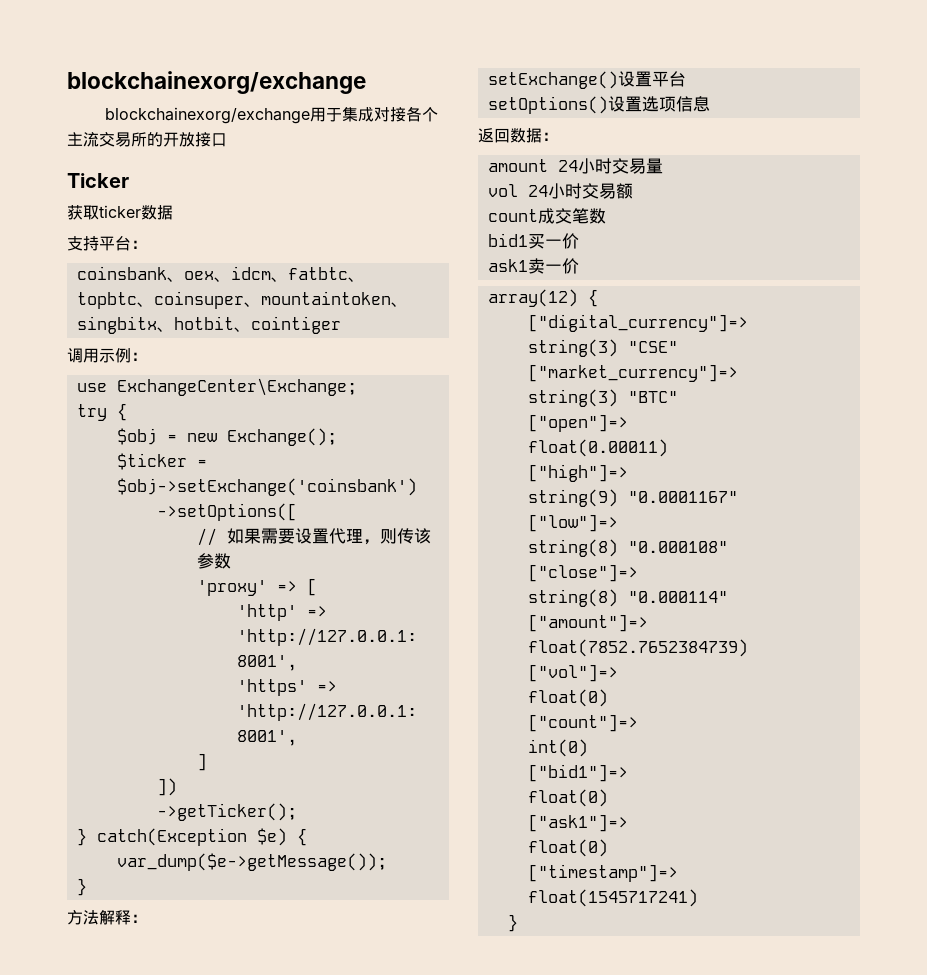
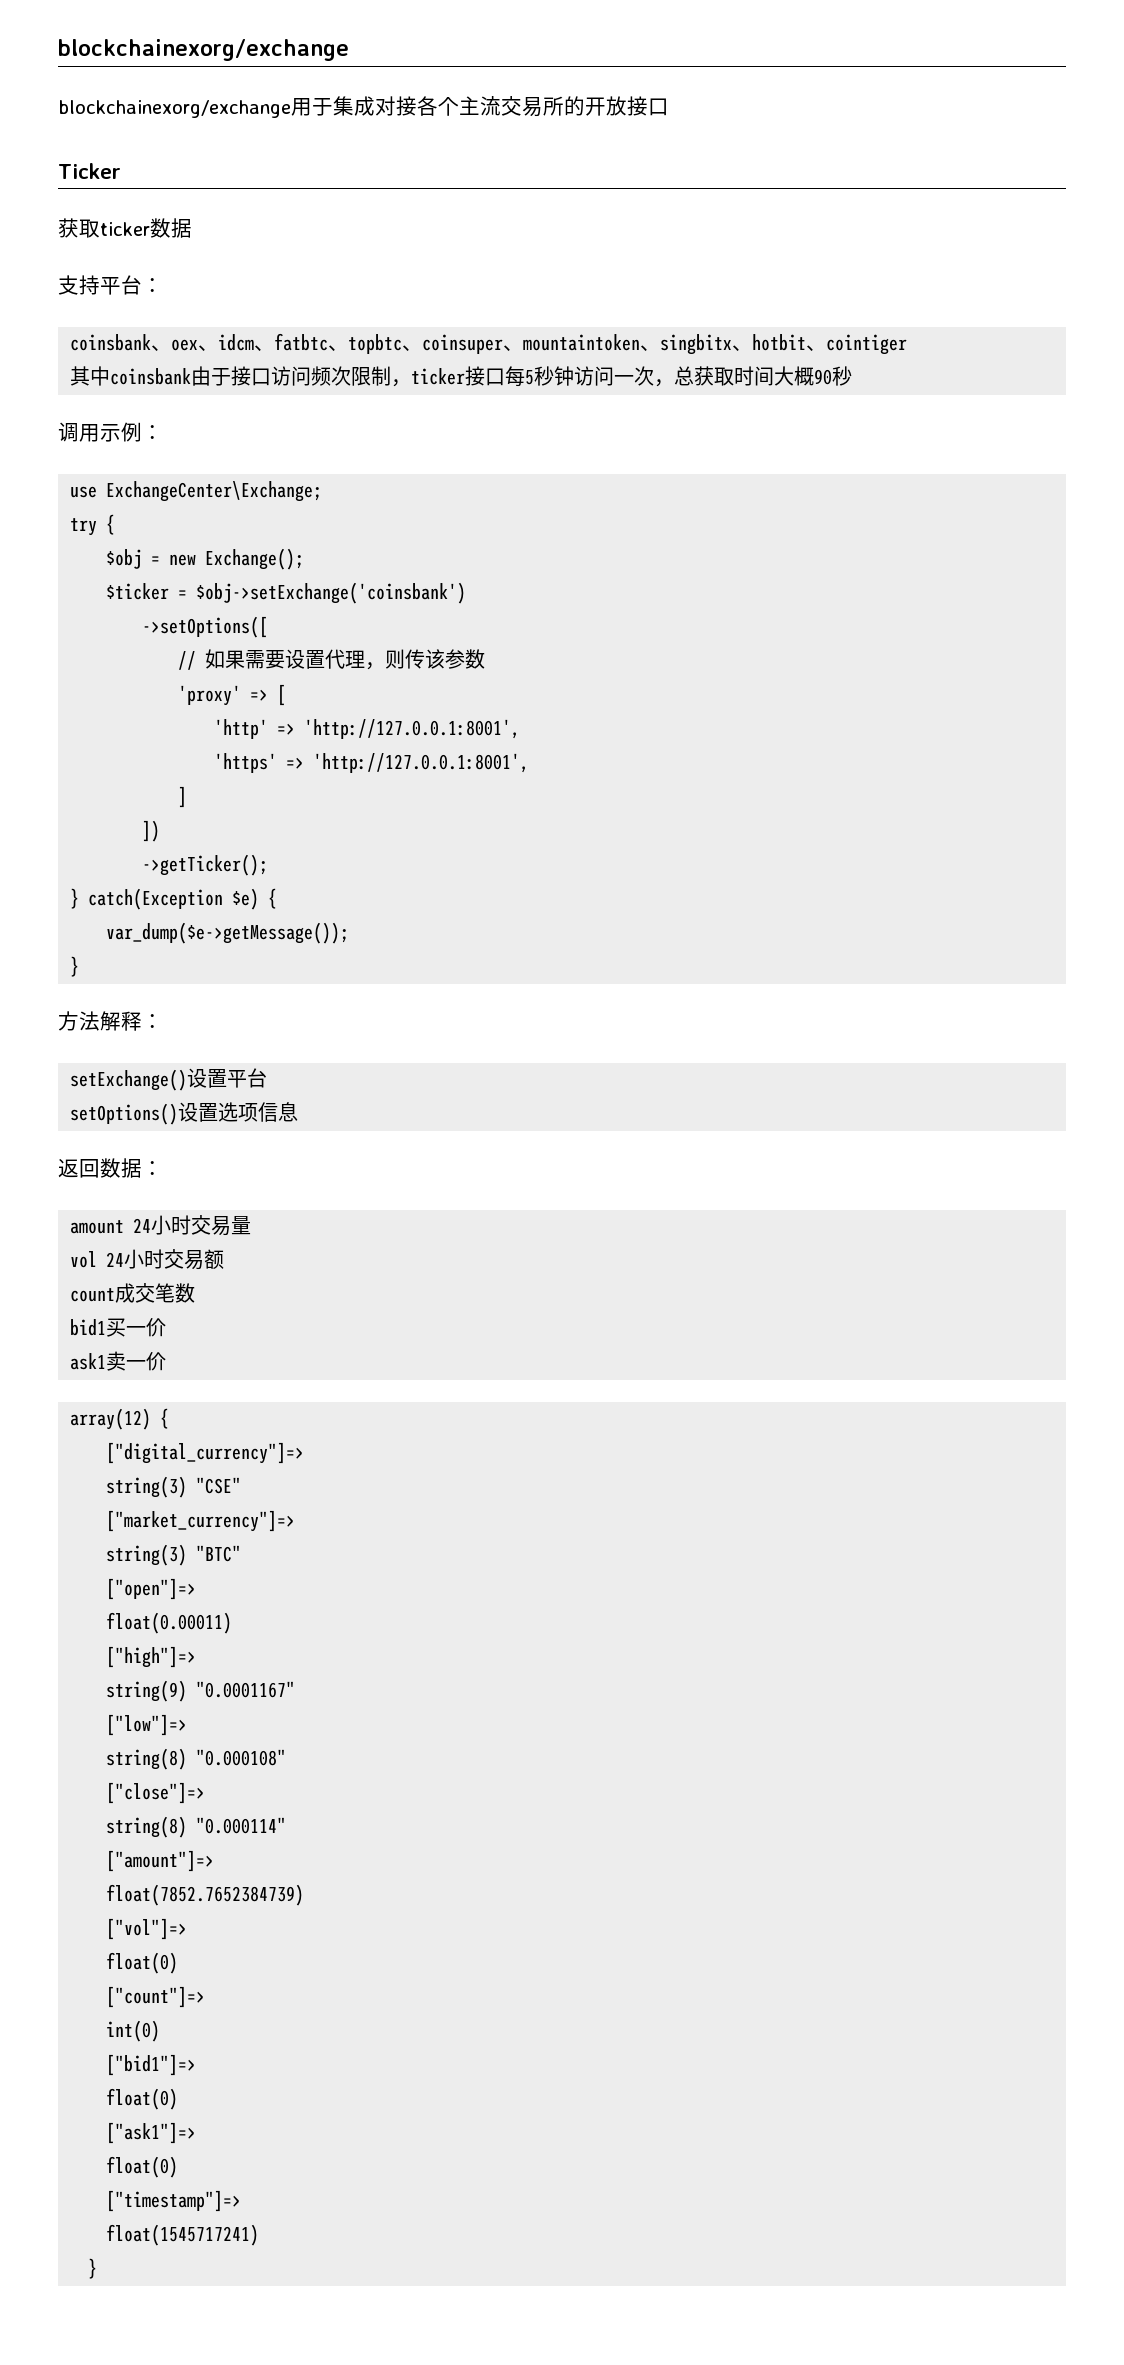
+ 其中coinsbank由于接口访问频次限制，ticker接口每5秒钟访问一次，总获取时间大概90秒

